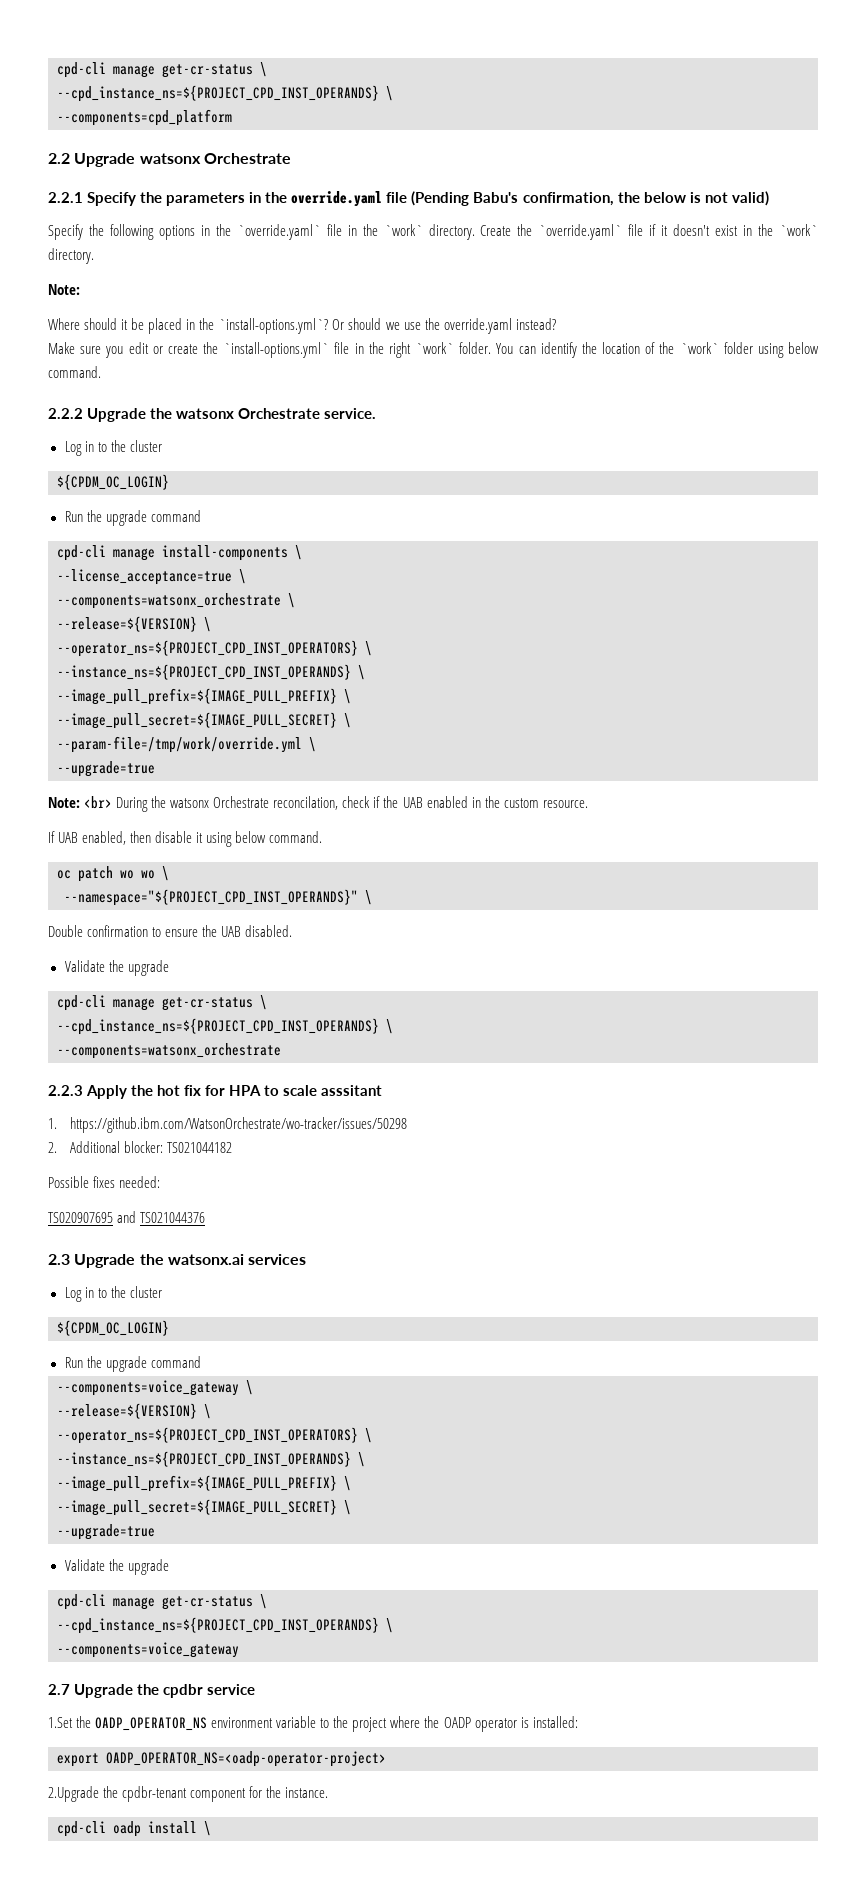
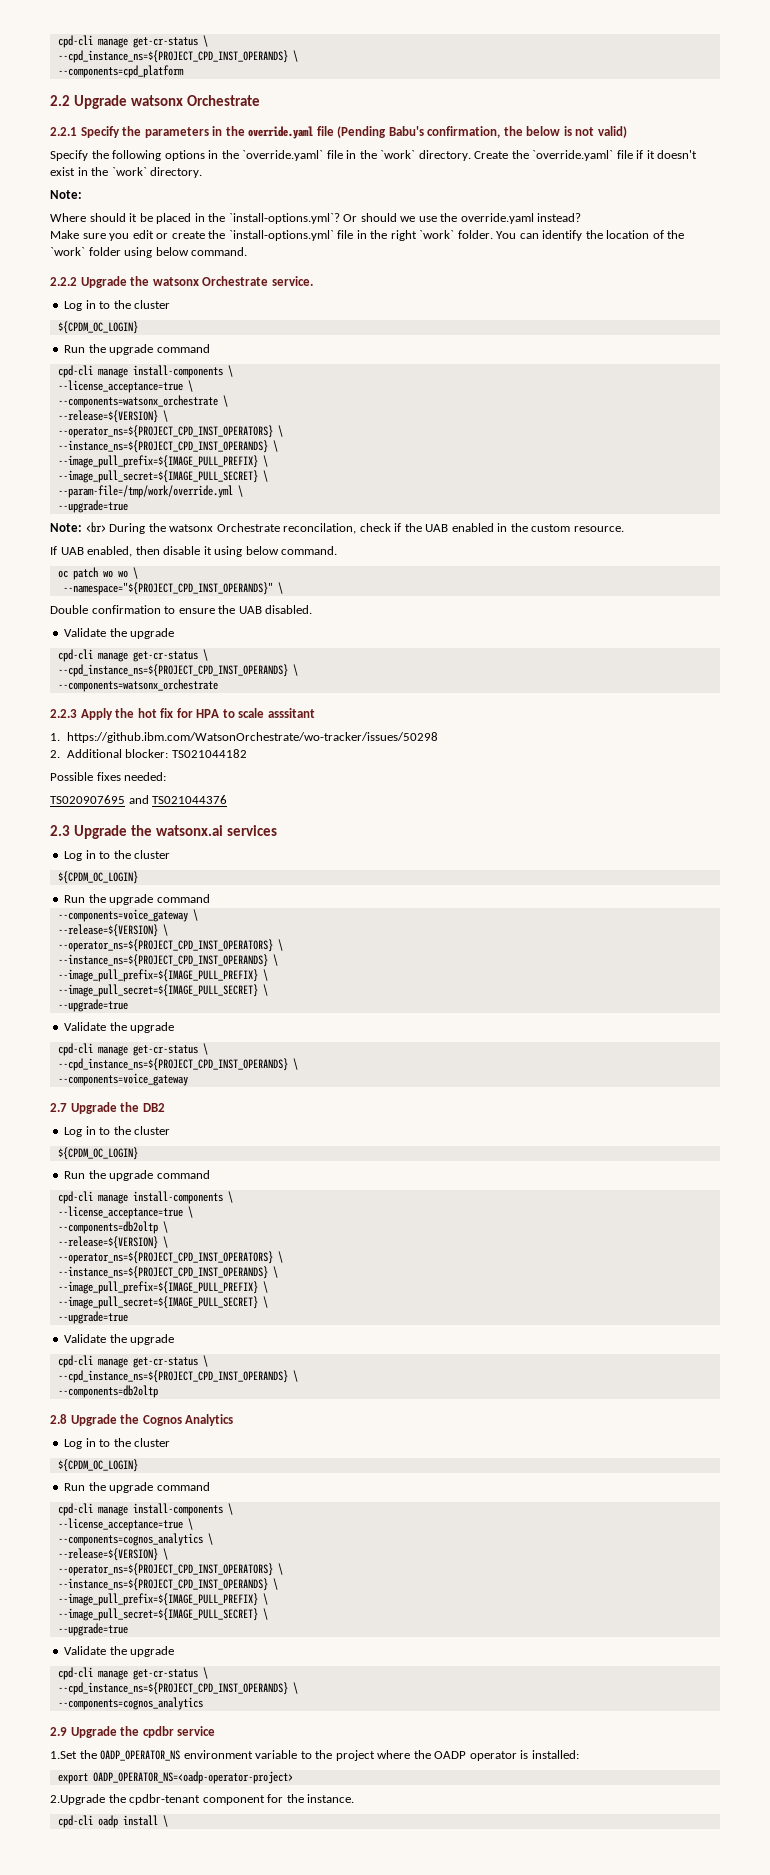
- 2.7 Upgrade the cpdbr service
+ 2.7 Upgrade the DB2
+ Log in to the cluster
+ ${CPDM_OC_LOGIN}
+ Run the upgrade command
+ cpd-cli manage install-components \
+ --license_acceptance=true \
+ --components=db2oltp \
+ --release=${VERSION} \
+ --operator_ns=${PROJECT_CPD_INST_OPERATORS} \
+ --instance_ns=${PROJECT_CPD_INST_OPERANDS} \
+ --image_pull_prefix=${IMAGE_PULL_PREFIX} \
+ --image_pull_secret=${IMAGE_PULL_SECRET} \
+ --upgrade=true
+ Validate the upgrade
+ cpd-cli manage get-cr-status \
+ --cpd_instance_ns=${PROJECT_CPD_INST_OPERANDS} \
+ --components=db2oltp
+ 2.8 Upgrade the Cognos Analytics
+ Log in to the cluster
+ ${CPDM_OC_LOGIN}
+ Run the upgrade command
+ cpd-cli manage install-components \
+ --license_acceptance=true \
+ --components=cognos_analytics \
+ --release=${VERSION} \
+ --operator_ns=${PROJECT_CPD_INST_OPERATORS} \
+ --instance_ns=${PROJECT_CPD_INST_OPERANDS} \
+ --image_pull_prefix=${IMAGE_PULL_PREFIX} \
+ --image_pull_secret=${IMAGE_PULL_SECRET} \
+ --upgrade=true
+ Validate the upgrade
+ cpd-cli manage get-cr-status \
+ --cpd_instance_ns=${PROJECT_CPD_INST_OPERANDS} \
+ --components=cognos_analytics
+ 2.9 Upgrade the cpdbr service

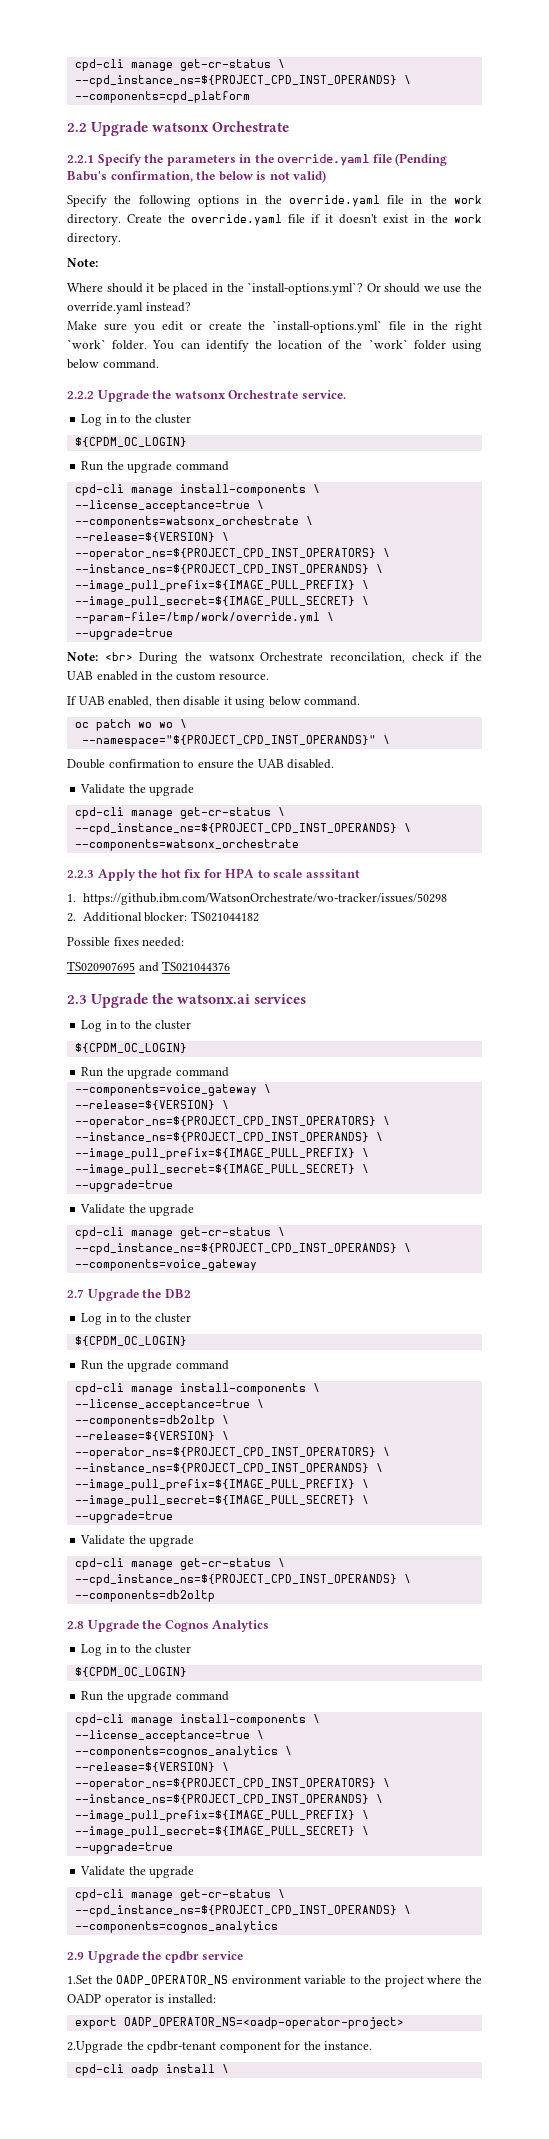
- Specify the following options in the `override.yaml` file in the `work` directory.
+ Specify the following options in the override.yaml file in the work directory.
- Create the `override.yaml` file if it doesn't exist in the `work` directory.
+ Create the override.yaml file if it doesn't exist in the work directory.

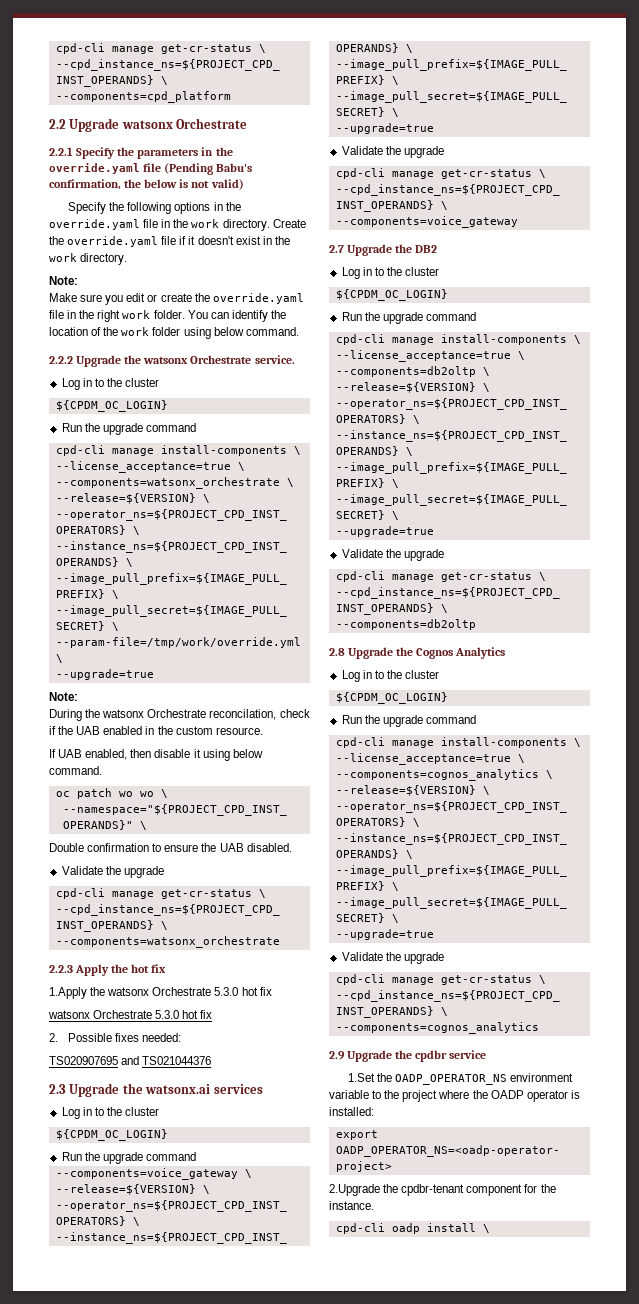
- Where should it be placed in the `install-options.yml`? Or should we use the override.yaml instead?
- Make sure you edit or create the `install-options.yml` file in the right `work` folder.
+ Make sure you edit or create the override.yaml file in the right work folder.
- You can identify the location of the `work` folder using below command.
+ You can identify the location of the work folder using below command.
  --param-file=/tmp/work/override.yml \
  --upgrade=true
- Note: <br> During the watsonx Orchestrate reconcilation, check if the UAB enabled in the custom resource.
+ Note:
+ During the watsonx Orchestrate reconcilation, check if the UAB enabled in the custom resource.
- 2.2.3 Apply the hot fix for HPA to scale asssitant
- 1. https://github.ibm.com/WatsonOrchestrate/wo-tracker/issues/50298
- 2. Additional blocker: TS021044182
- Possible fixes needed:
+ 2.2.3 Apply the hot fix
+ 1.Apply the watsonx Orchestrate 5.3.0 hot fix
+ watsonx Orchestrate 5.3.0 hot fix
+ 2. Possible fixes needed:

